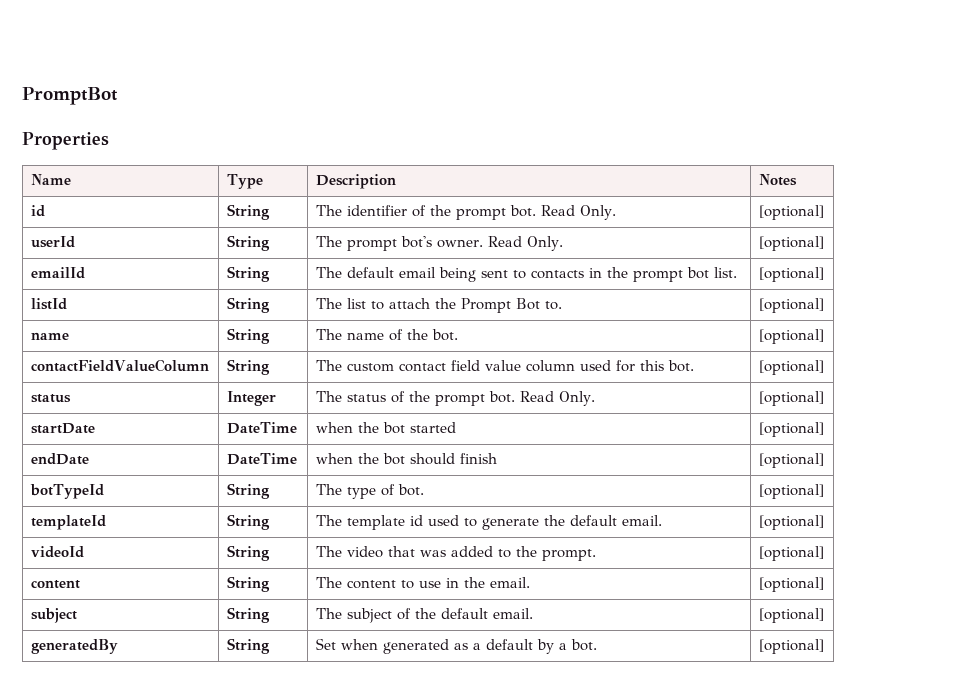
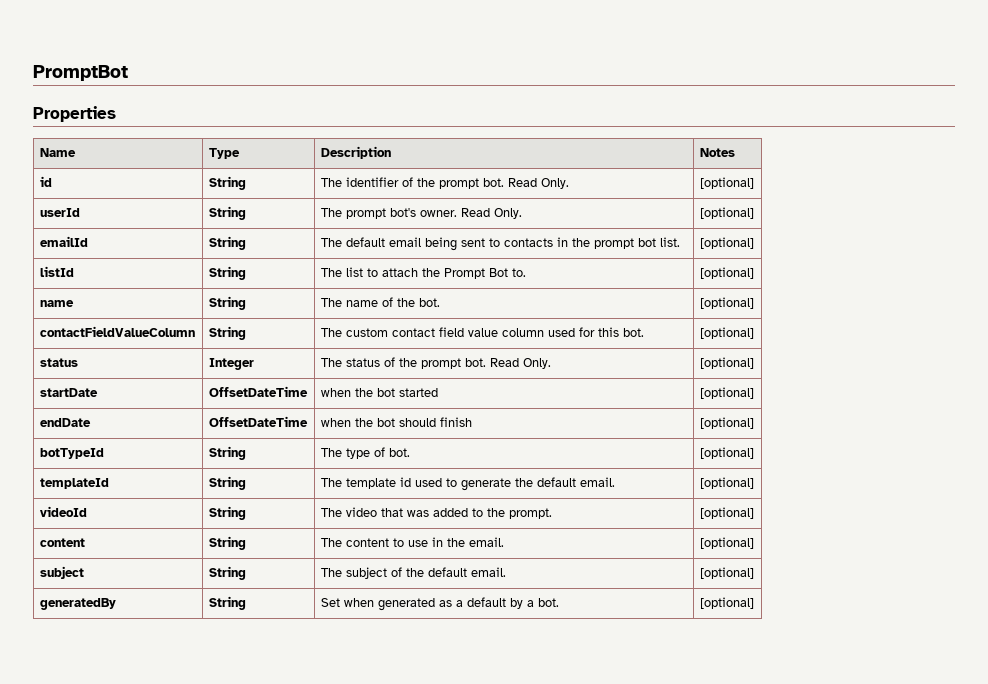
- startDate | DateTime | when the bot started | [optional]
+ startDate | OffsetDateTime | when the bot started | [optional]
- endDate | DateTime | when the bot should finish | [optional]
+ endDate | OffsetDateTime | when the bot should finish | [optional]

